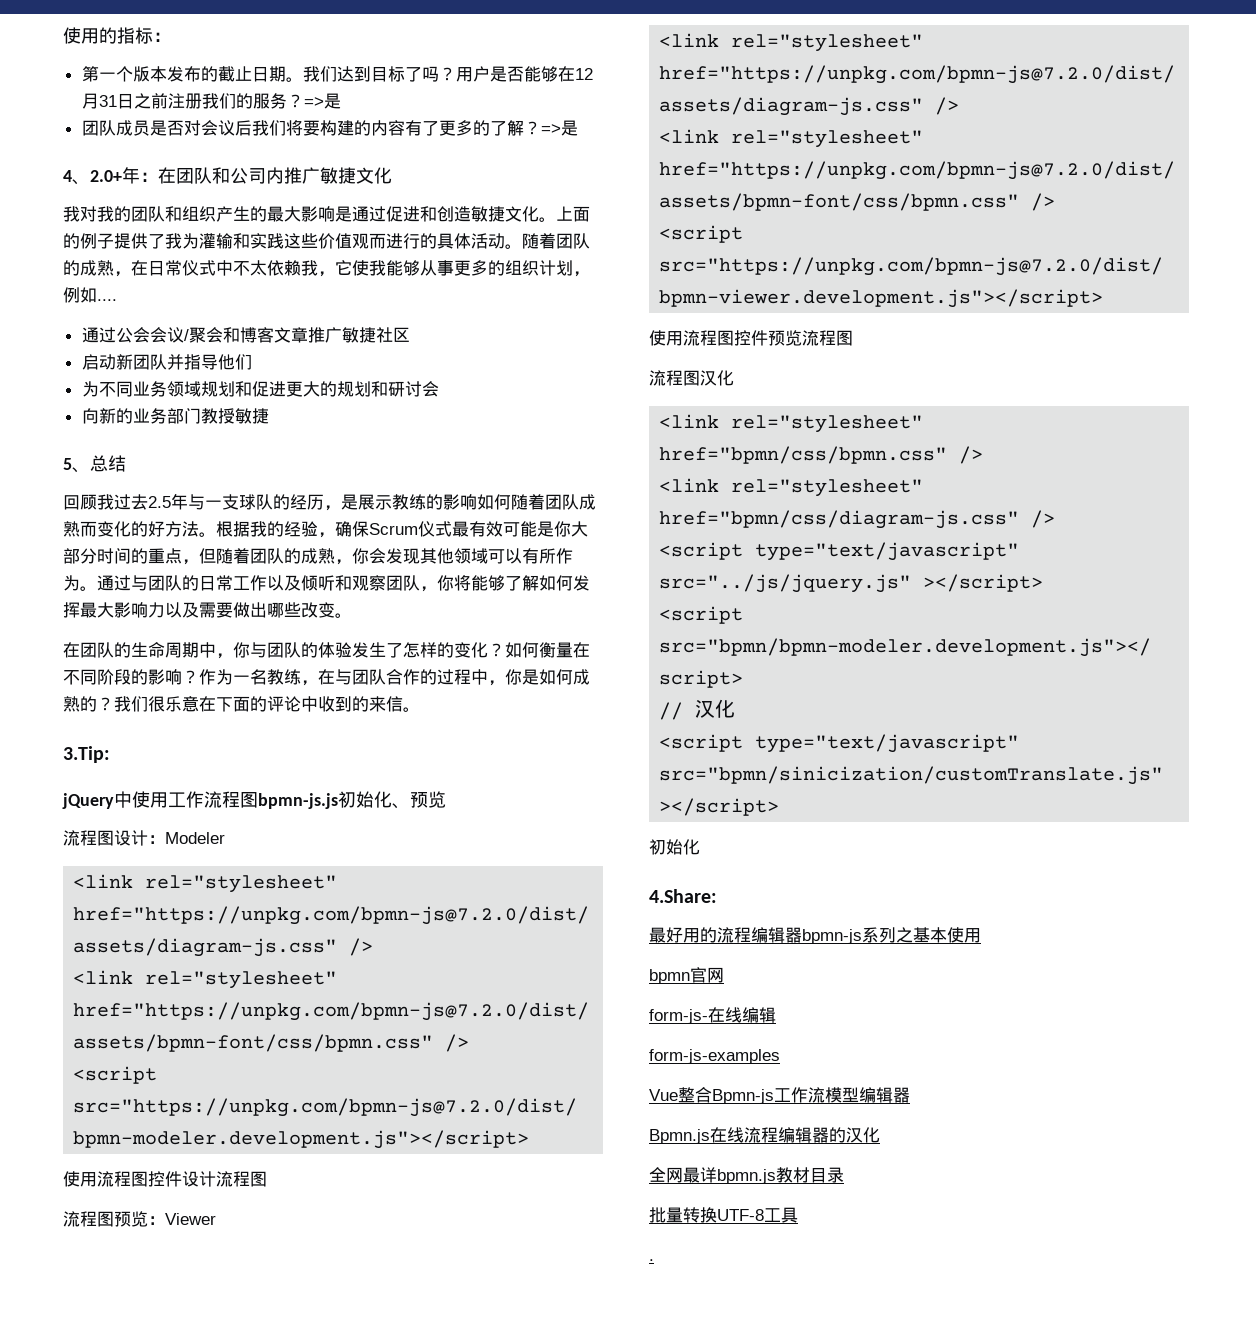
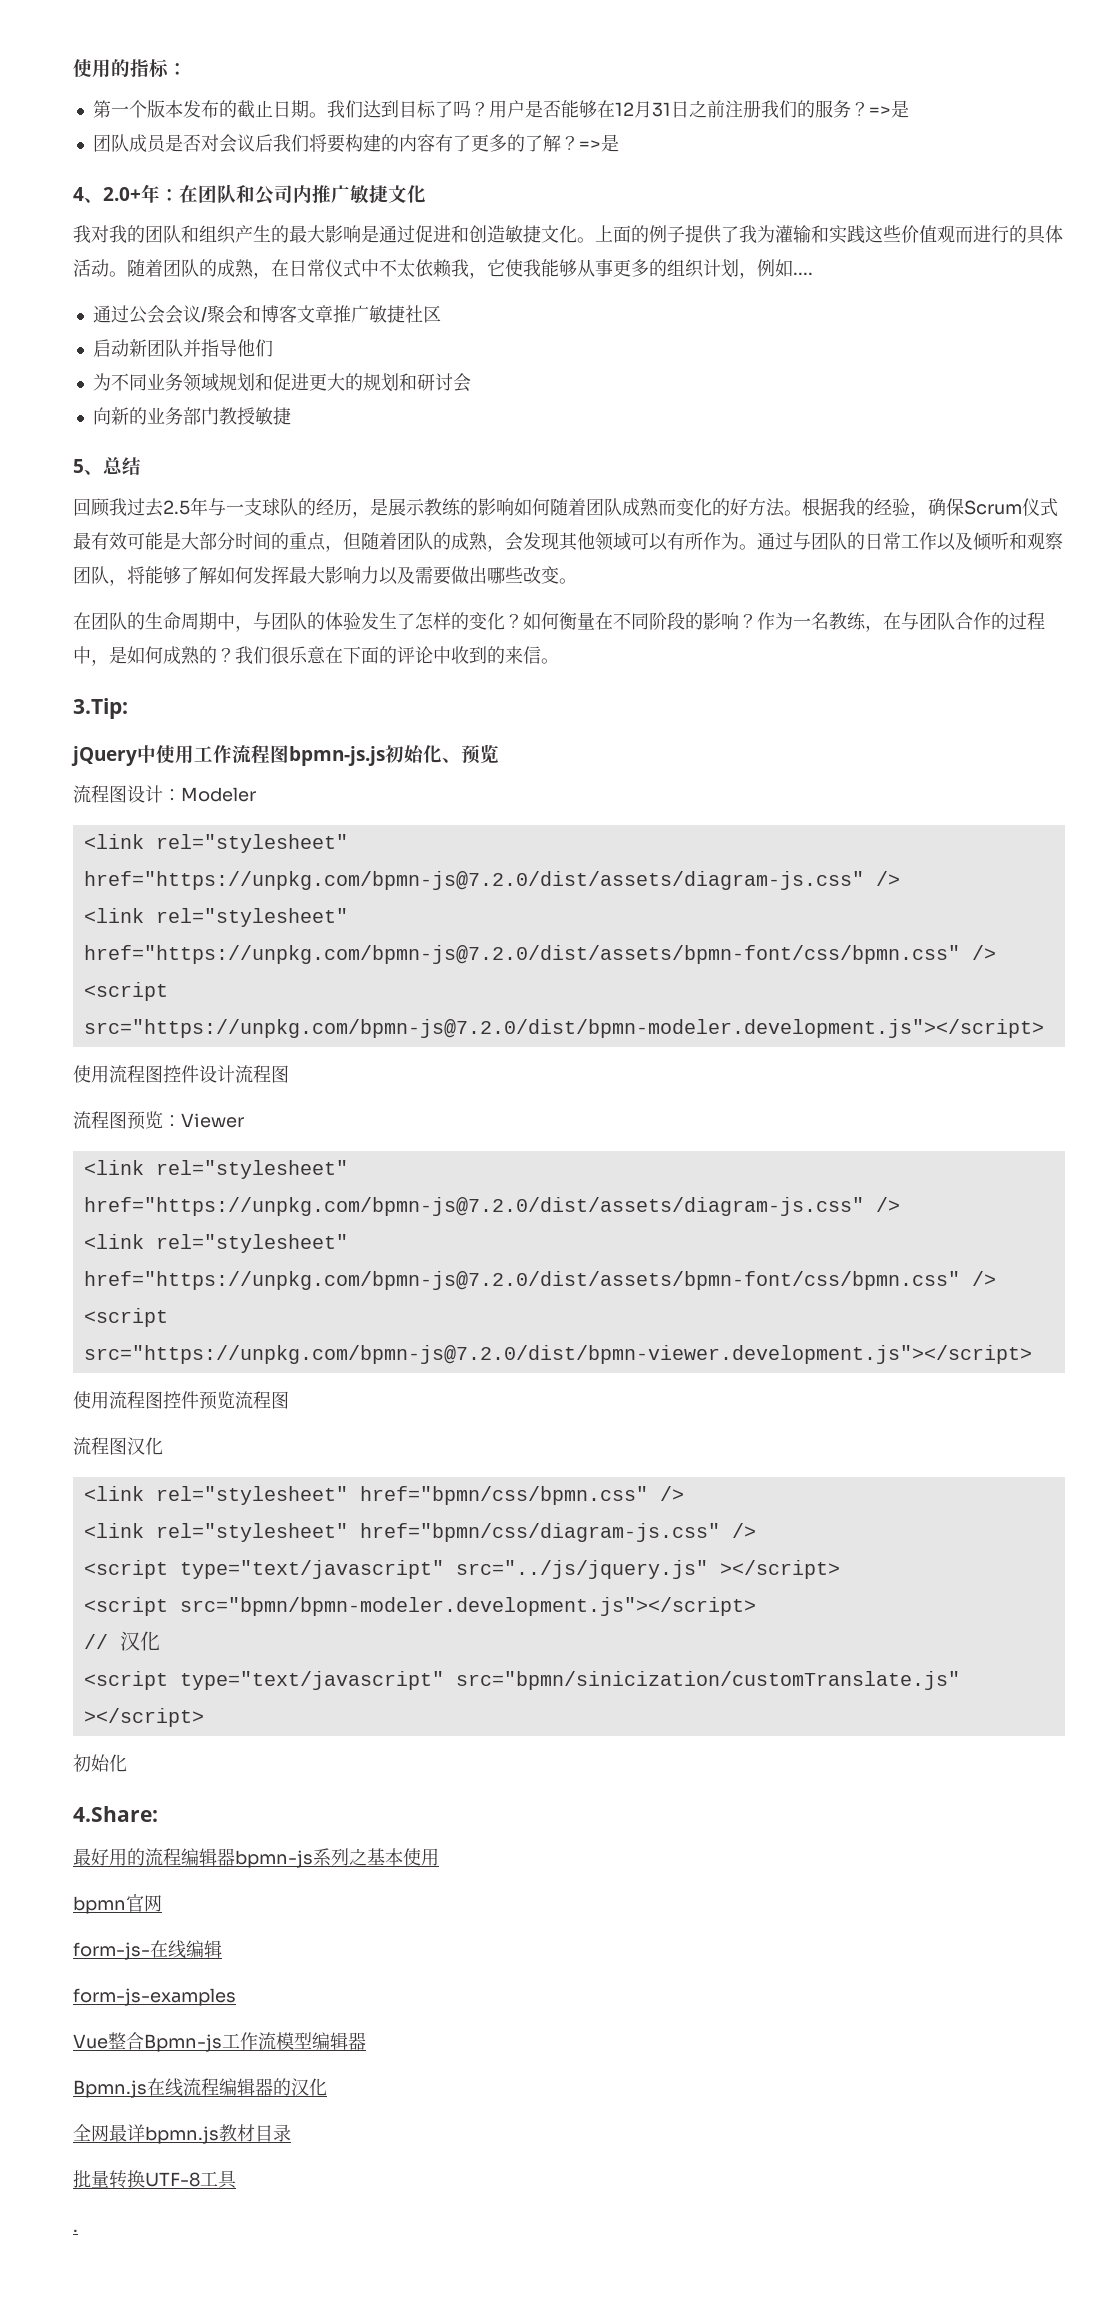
- 根据我的经验，确保Scrum仪式最有效可能是你大部分时间的重点，但随着团队的成熟，你会发现其他领域可以有所作为。
+ 根据我的经验，确保Scrum仪式最有效可能是大部分时间的重点，但随着团队的成熟，会发现其他领域可以有所作为。
- 通过与团队的日常工作以及倾听和观察团队，你将能够了解如何发挥最大影响力以及需要做出哪些改变。
+ 通过与团队的日常工作以及倾听和观察团队，将能够了解如何发挥最大影响力以及需要做出哪些改变。
- 在团队的生命周期中，你与团队的体验发生了怎样的变化？
+ 在团队的生命周期中，与团队的体验发生了怎样的变化？
- 作为一名教练，在与团队合作的过程中，你是如何成熟的？
+ 作为一名教练，在与团队合作的过程中，是如何成熟的？

